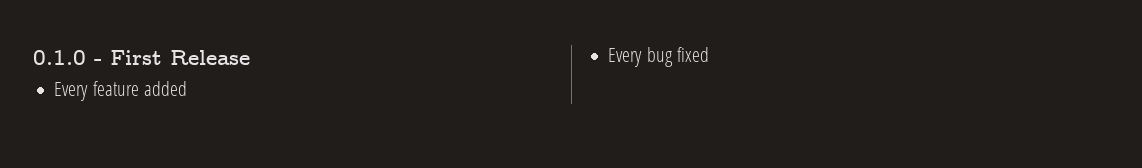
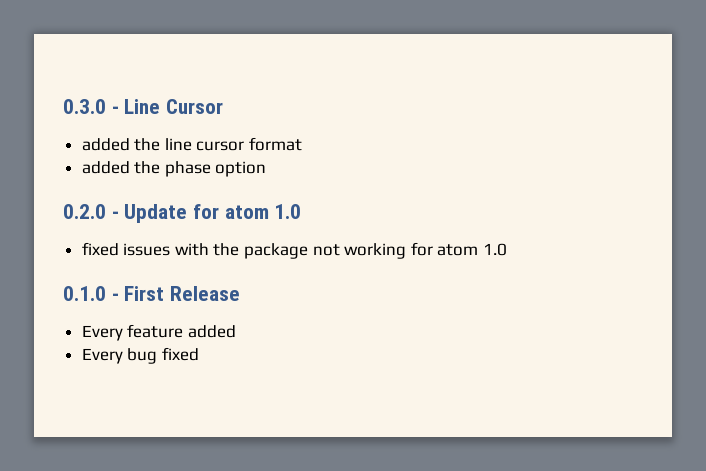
+ 0.3.0 - Line Cursor
+ added the line cursor format
+ added the phase option
+ 0.2.0 - Update for atom 1.0
+ fixed issues with the package not working for atom 1.0

